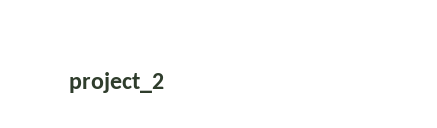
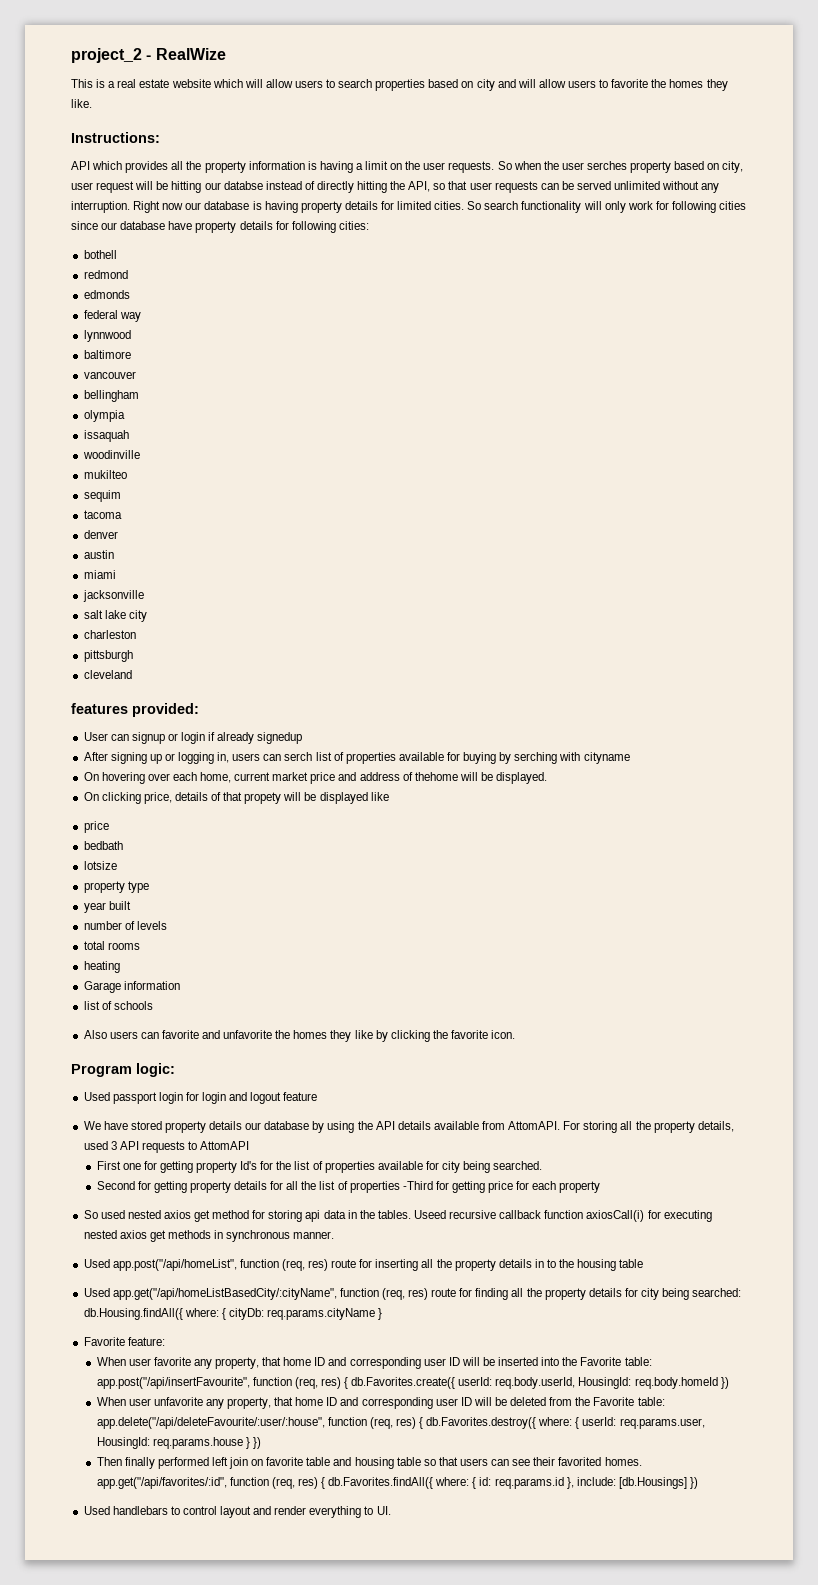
- project_2
+ project_2 - RealWize
+ This is a real estate website which will allow users to search properties based on city and will allow users to favorite the homes they like.
+ Instructions:
+ API which provides all the property information is having a limit on the user requests. So when the user serches property based on city, user request will be hitting our databse instead of directly hitting the API, so that user requests can be served unlimited without any interruption. Right now our database is having property details for limited cities. So search functionality will only work for following cities since our database have property details for following cities:
+ bothell
+ redmond
+ edmonds
+ federal way
+ lynnwood
+ baltimore
+ vancouver
+ bellingham
+ olympia
+ issaquah
+ woodinville
+ mukilteo
+ sequim
+ tacoma
+ denver
+ austin
+ miami
+ jacksonville
+ salt lake city
+ charleston
+ pittsburgh
+ cleveland
+ features provided:
+ User can signup or login if already signedup
+ After signing up or logging in, users can serch list of properties available for buying by serching with cityname
+ On hovering over each home, current market price and address of thehome will be displayed.
+ On clicking price, details of that propety will be displayed like
+ price
+ bedbath
+ lotsize
+ property type
+ year built
+ number of levels
+ total rooms
+ heating
+ Garage information
+ list of schools
+ Also users can favorite and unfavorite the homes they like by clicking the favorite icon.
+ Program logic:
+ Used passport login for login and logout feature
+ We have stored property details our database by using the API details available from AttomAPI. For storing all the property details, used 3 API requests to AttomAPI
+ First one for getting property Id's for the list of properties available for city being searched.
+ Second for getting property details for all the list of properties -Third for getting price for each property
+ So used nested axios get method for storing api data in the tables. Useed recursive callback function axiosCall(i) for executing nested axios get methods in synchronous manner.
+ Used app.post("/api/homeList", function (req, res) route for inserting all the property details in to the housing table
+ Used app.get("/api/homeListBasedCity/:cityName", function (req, res) route for finding all the property details for city being searched: db.Housing.findAll({ where: { cityDb: req.params.cityName }
+ Favorite feature:
+ When user favorite any property, that home ID and corresponding user ID will be inserted into the Favorite table: app.post("/api/insertFavourite", function (req, res) { db.Favorites.create({ userId: req.body.userId, HousingId: req.body.homeId })
+ When user unfavorite any property, that home ID and corresponding user ID will be deleted from the Favorite table: app.delete("/api/deleteFavourite/:user/:house", function (req, res) { db.Favorites.destroy({ where: { userId: req.params.user, HousingId: req.params.house } })
+ Then finally performed left join on favorite table and housing table so that users can see their favorited homes. app.get("/api/favorites/:id", function (req, res) { db.Favorites.findAll({ where: { id: req.params.id }, include: [db.Housings] })
+ Used handlebars to control layout and render everything to UI.

